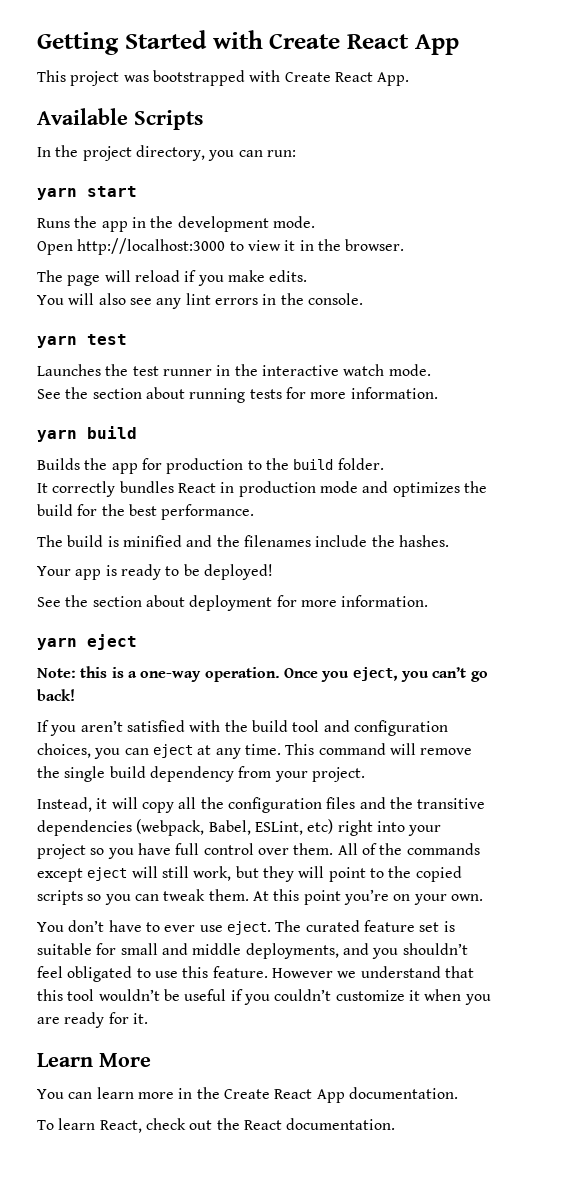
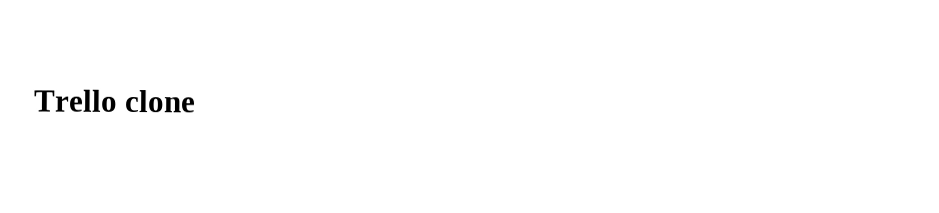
- Getting Started with Create React App
- This project was bootstrapped with Create React App.
- Available Scripts
- In the project directory, you can run:
- yarn start
- Runs the app in the development mode.
- Open http://localhost:3000 to view it in the browser.
- The page will reload if you make edits.
- You will also see any lint errors in the console.
- yarn test
- Launches the test runner in the interactive watch mode.
- See the section about running tests for more information.
- yarn build
- Builds the app for production to the build folder.
- It correctly bundles React in production mode and optimizes the build for the best performance.
- The build is minified and the filenames include the hashes.
- Your app is ready to be deployed!
- See the section about deployment for more information.
- yarn eject
- Note: this is a one-way operation. Once you eject, you can’t go back!
- If you aren’t satisfied with the build tool and configuration choices, you can eject at any time. This command will remove the single build dependency from your project.
- Instead, it will copy all the configuration files and the transitive dependencies (webpack, Babel, ESLint, etc) right into your project so you have full control over them. All of the commands except eject will still work, but they will point to the copied scripts so you can tweak them. At this point you’re on your own.
- You don’t have to ever use eject. The curated feature set is suitable for small and middle deployments, and you shouldn’t feel obligated to use this feature. However we understand that this tool wouldn’t be useful if you couldn’t customize it when you are ready for it.
- Learn More
- You can learn more in the Create React App documentation.
- To learn React, check out the React documentation.
+ Trello clone

